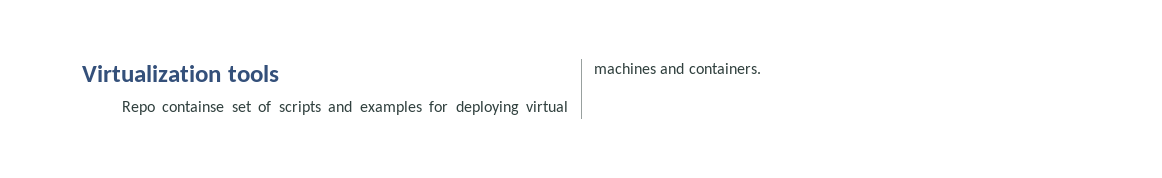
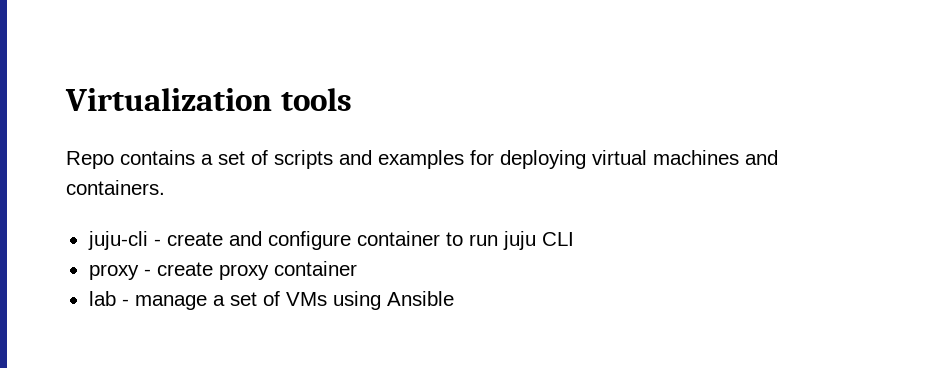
- Repo containse set of scripts and examples for deploying virtual machines and containers.
+ Repo contains a set of scripts and examples for deploying virtual machines and containers.
+ juju-cli - create and configure container to run juju CLI
+ proxy - create proxy container
+ lab - manage a set of VMs using Ansible

